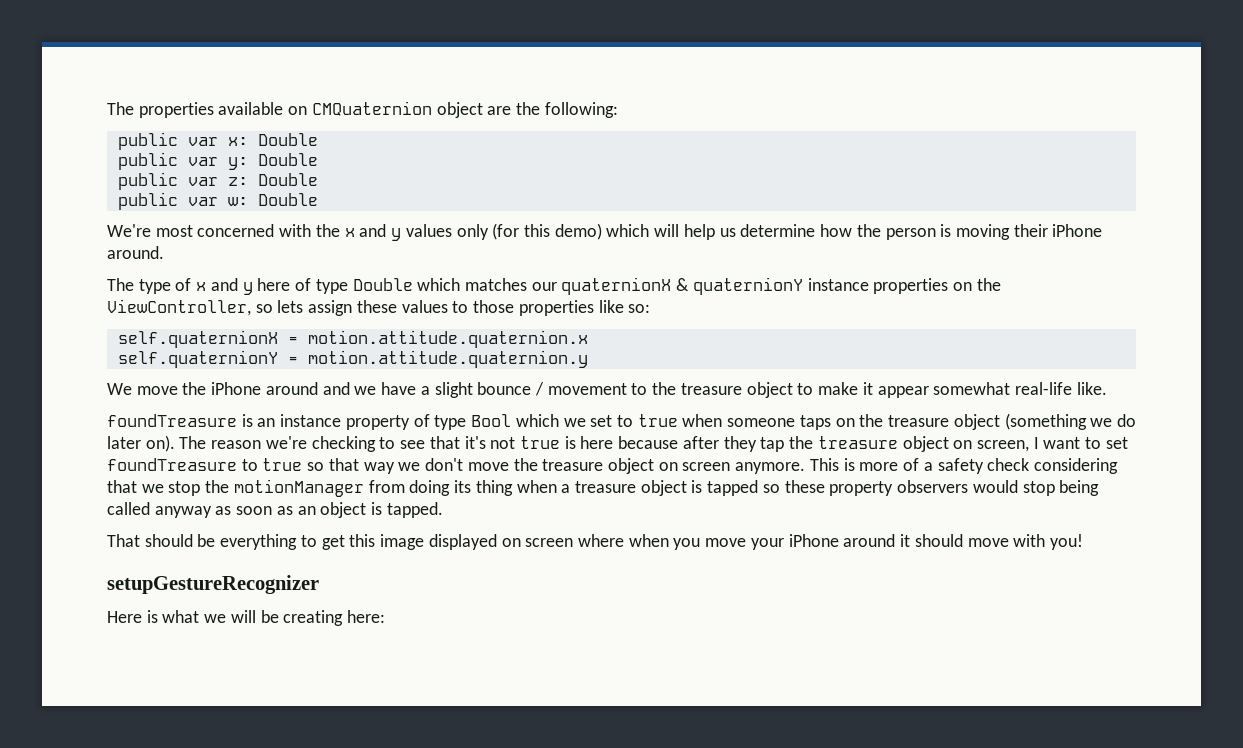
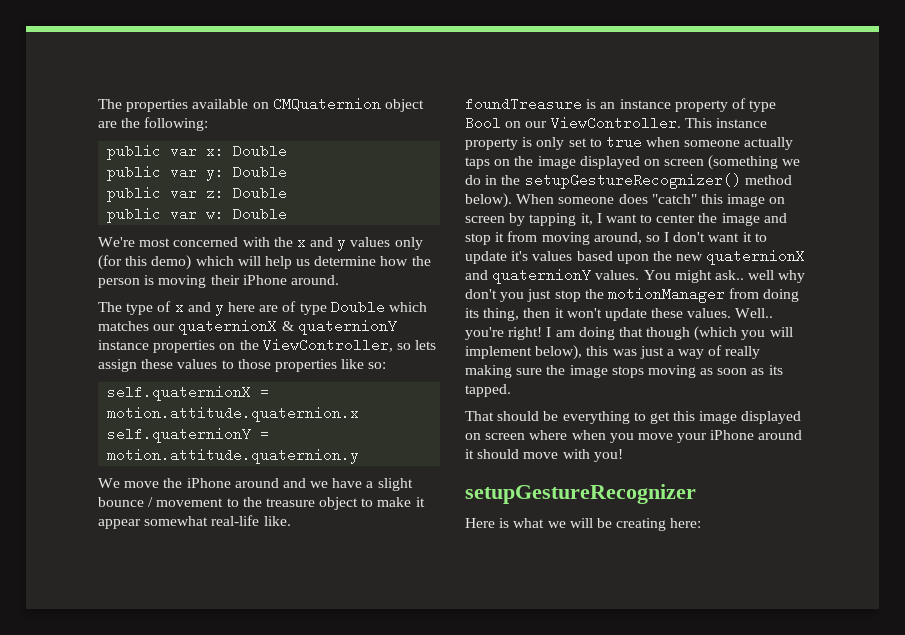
- The type of x and y here of type Double which matches our quaternionX & quaternionY instance properties on the ViewController, so lets assign these values to those properties like so:
+ The type of x and y here are of type Double which matches our quaternionX & quaternionY instance properties on the ViewController, so lets assign these values to those properties like so:
- foundTreasure is an instance property of type Bool which we set to true when someone taps on the treasure object (something we do later on). The reason we're checking to see that it's not true is here because after they tap the treasure object on screen, I want to set foundTreasure to true so that way we don't move the treasure object on screen anymore. This is more of a safety check considering that we stop the motionManager from doing its thing when a treasure object is tapped so these property observers would stop being called anyway as soon as an object is tapped.
+ foundTreasure is an instance property of type Bool on our ViewController. This instance property is only set to true when someone actually taps on the image displayed on screen (something we do in the setupGestureRecognizer() method below). When someone does "catch" this image on screen by tapping it, I want to center the image and stop it from moving around, so I don't want it to update it's values based upon the new quaternionX and quaternionY values. You might ask.. well why don't you just stop the motionManager from doing its thing, then it won't update these values. Well.. you're right! I am doing that though (which you will implement below), this was just a way of really making sure the image stops moving as soon as its tapped.

